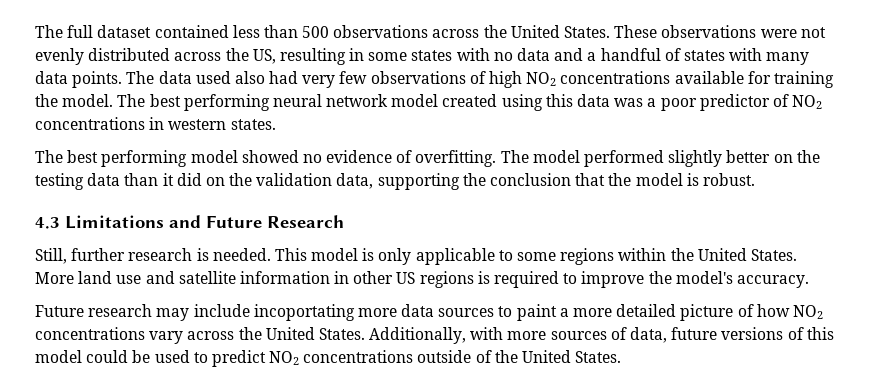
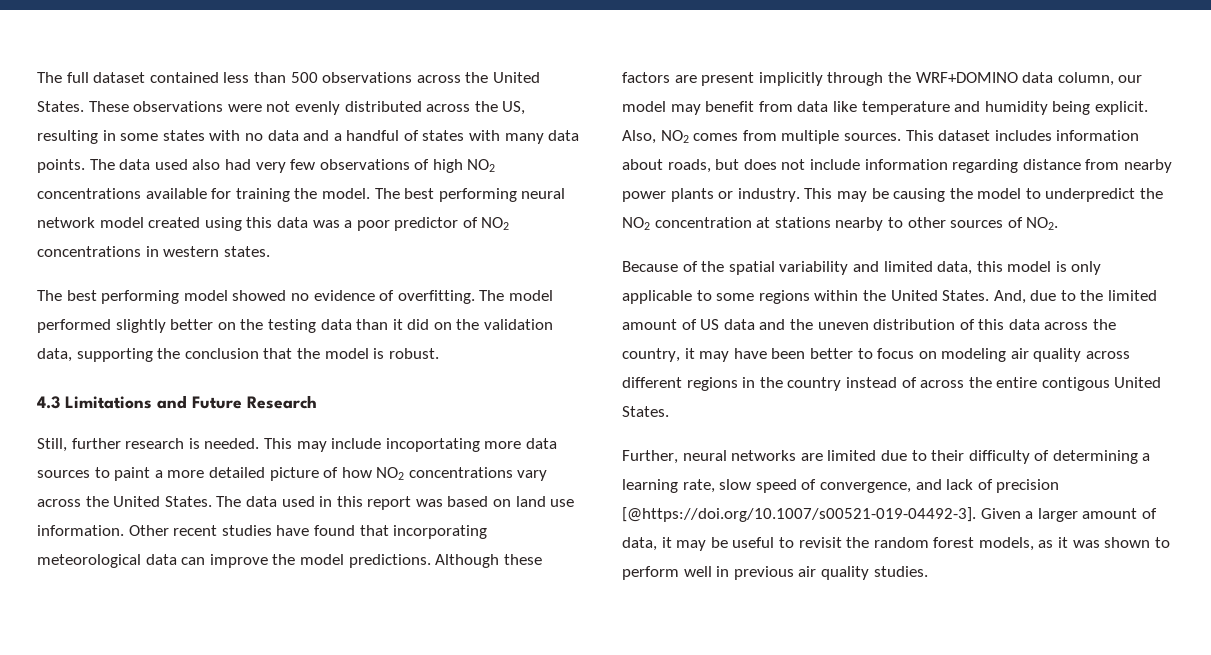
- This model is only applicable to some regions within the United States. More land use and satellite information in other US regions is required to improve the model's accuracy.
- Future research may include incoportating more data sources to paint a more detailed picture of how NO2 concentrations vary across the United States.
+ This may include incoportating more data sources to paint a more detailed picture of how NO2 concentrations vary across the United States.
- Additionally, with more sources of data, future versions of this model could be used to predict NO2 concentrations outside of the United States.
+ The data used in this report was based on land use information. Other recent studies have found that incorporating meteorological data can improve the model predictions. Although these factors are present implicitly through the WRF+DOMINO data column, our model may benefit from data like temperature and humidity being explicit. Also, NO2 comes from multiple sources. This dataset includes information about roads, but does not include information regarding distance from nearby power plants or industry. This may be causing the model to underpredict the NO2 concentration at stations nearby to other sources of NO2.
+ Because of the spatial variability and limited data, this model is only applicable to some regions within the United States. And, due to the limited amount of US data and the uneven distribution of this data across the country, it may have been better to focus on modeling air quality across different regions in the country instead of across the entire contigous United States.
+ Further, neural networks are limited due to their difficulty of determining a learning rate, slow speed of convergence, and lack of precision [@https://doi.org/10.1007/s00521-019-04492-3]. Given a larger amount of data, it may be useful to revisit the random forest models, as it was shown to perform well in previous air quality studies.

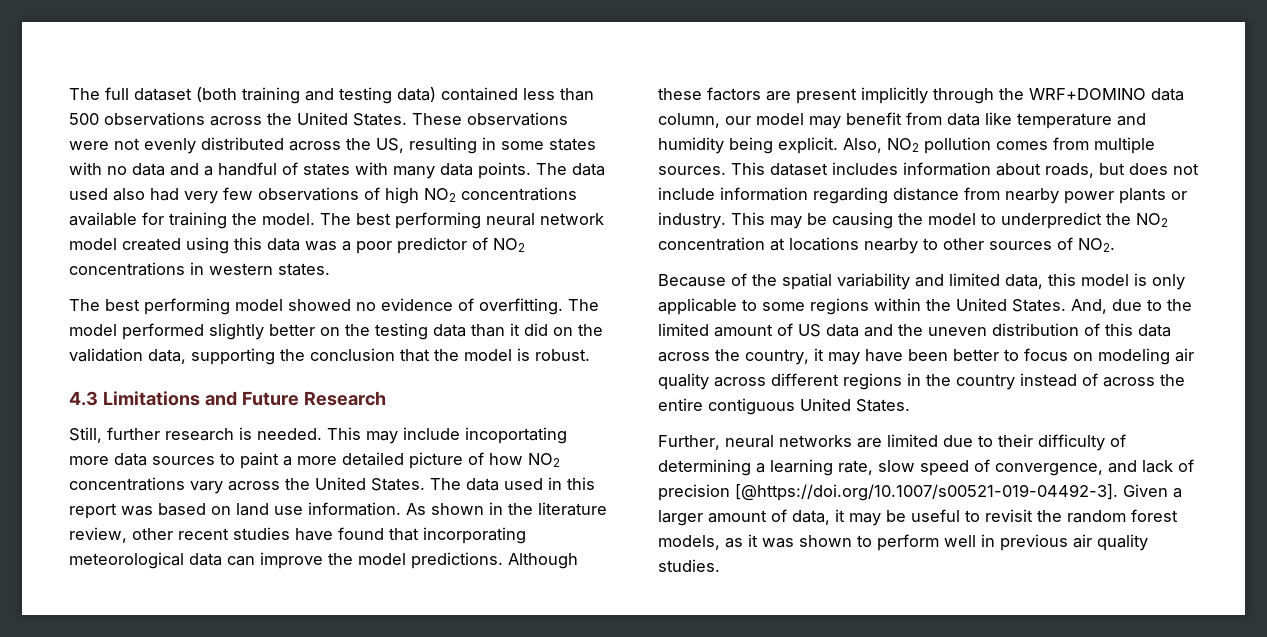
- The full dataset contained less than 500 observations across the United States.
+ The full dataset (both training and testing data) contained less than 500 observations across the United States.
- Other recent studies have found that incorporating meteorological data can improve the model predictions.
+ As shown in the literature review, other recent studies have found that incorporating meteorological data can improve the model predictions.
- Also, NO2 comes from multiple sources.
+ Also, NO2 pollution comes from multiple sources.
- This may be causing the model to underpredict the NO2 concentration at stations nearby to other sources of NO2.
+ This may be causing the model to underpredict the NO2 concentration at locations nearby to other sources of NO2.
- And, due to the limited amount of US data and the uneven distribution of this data across the country, it may have been better to focus on modeling air quality across different regions in the country instead of across the entire contigous United States.
+ And, due to the limited amount of US data and the uneven distribution of this data across the country, it may have been better to focus on modeling air quality across different regions in the country instead of across the entire contiguous United States.

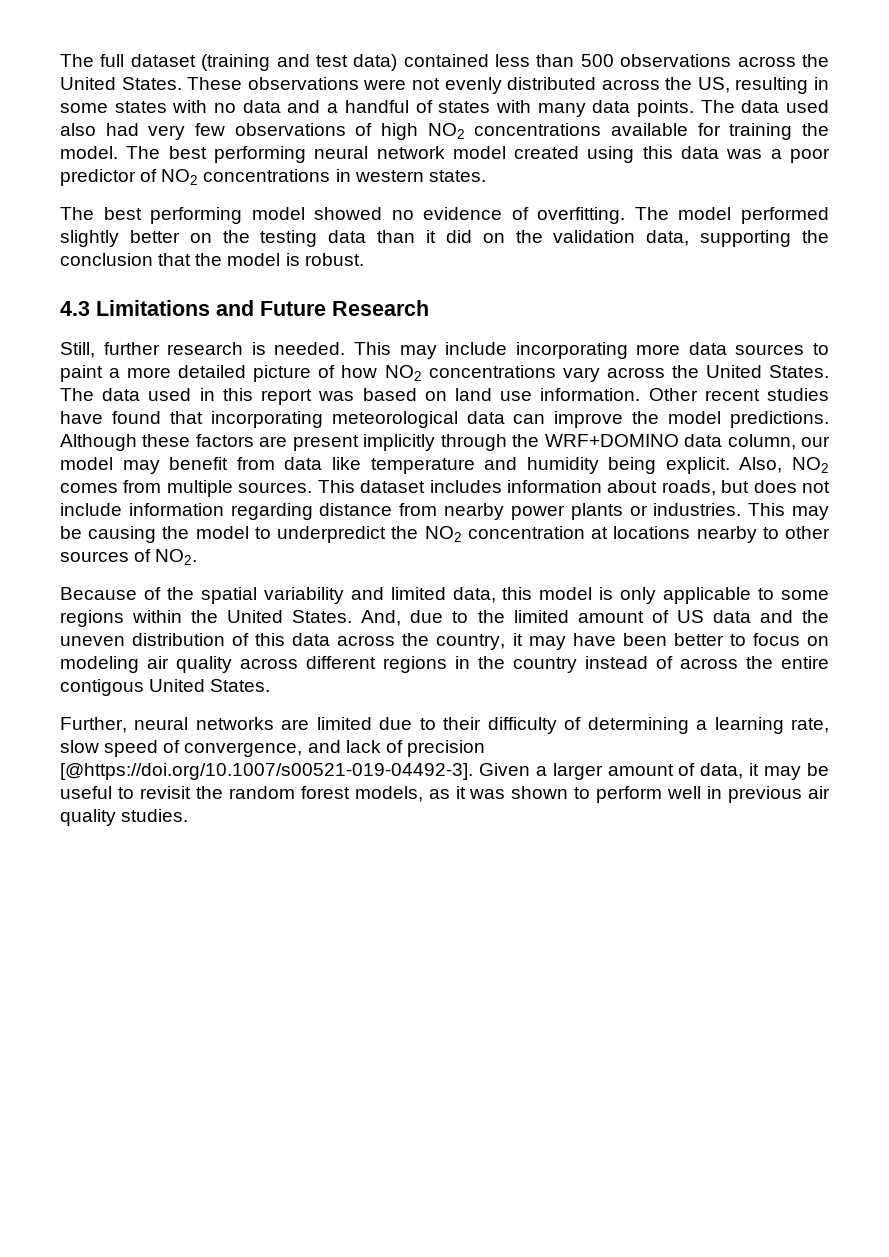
- The full dataset (both training and testing data) contained less than 500 observations across the United States.
+ The full dataset (training and test data) contained less than 500 observations across the United States.
- This may include incoportating more data sources to paint a more detailed picture of how NO2 concentrations vary across the United States.
+ This may include incorporating more data sources to paint a more detailed picture of how NO2 concentrations vary across the United States.
- As shown in the literature review, other recent studies have found that incorporating meteorological data can improve the model predictions.
+ Other recent studies have found that incorporating meteorological data can improve the model predictions.
- Also, NO2 pollution comes from multiple sources.
+ Also, NO2 comes from multiple sources.
- This dataset includes information about roads, but does not include information regarding distance from nearby power plants or industry.
+ This dataset includes information about roads, but does not include information regarding distance from nearby power plants or industries.
- And, due to the limited amount of US data and the uneven distribution of this data across the country, it may have been better to focus on modeling air quality across different regions in the country instead of across the entire contiguous United States.
+ And, due to the limited amount of US data and the uneven distribution of this data across the country, it may have been better to focus on modeling air quality across different regions in the country instead of across the entire contigous United States.

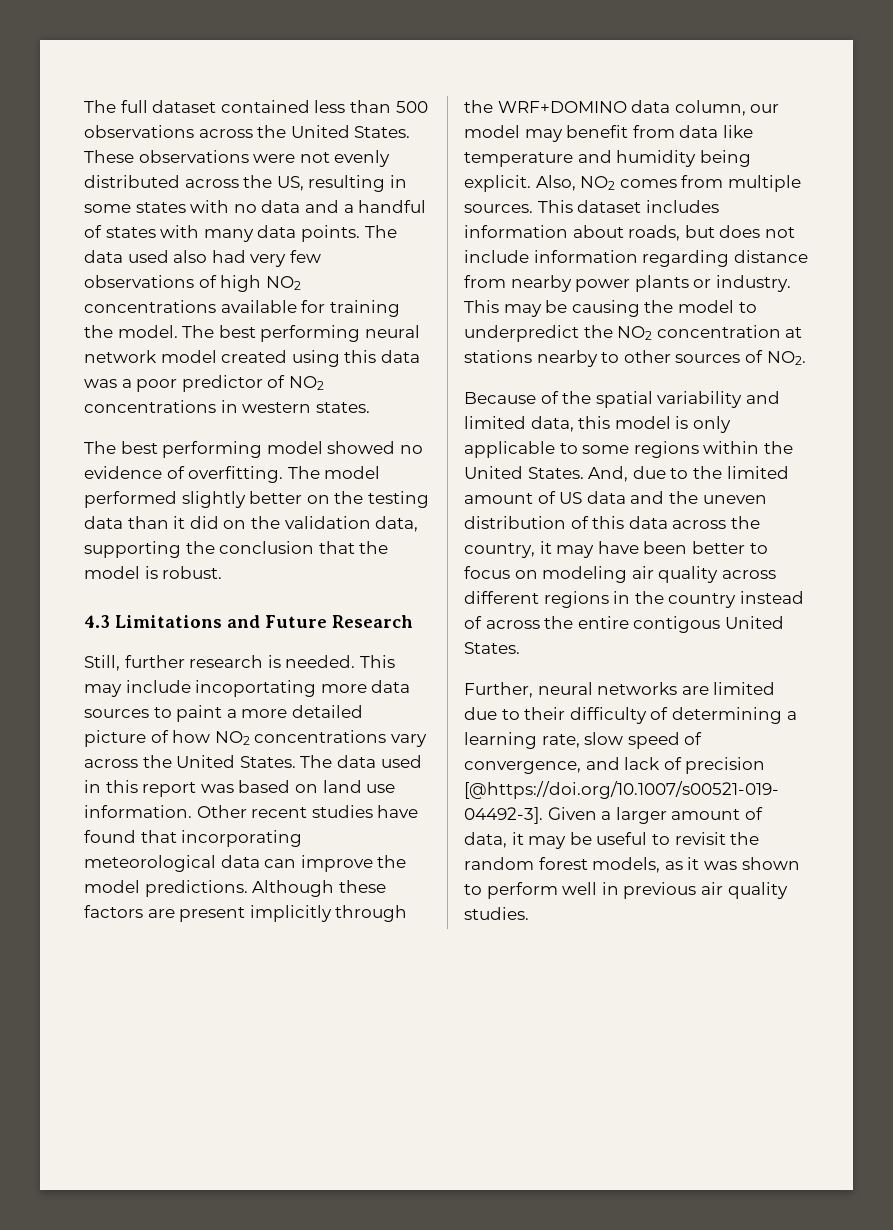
- The full dataset (training and test data) contained less than 500 observations across the United States.
+ The full dataset contained less than 500 observations across the United States.
- This may include incorporating more data sources to paint a more detailed picture of how NO2 concentrations vary across the United States.
+ This may include incoportating more data sources to paint a more detailed picture of how NO2 concentrations vary across the United States.
- This dataset includes information about roads, but does not include information regarding distance from nearby power plants or industries.
+ This dataset includes information about roads, but does not include information regarding distance from nearby power plants or industry.
- This may be causing the model to underpredict the NO2 concentration at locations nearby to other sources of NO2.
+ This may be causing the model to underpredict the NO2 concentration at stations nearby to other sources of NO2.

